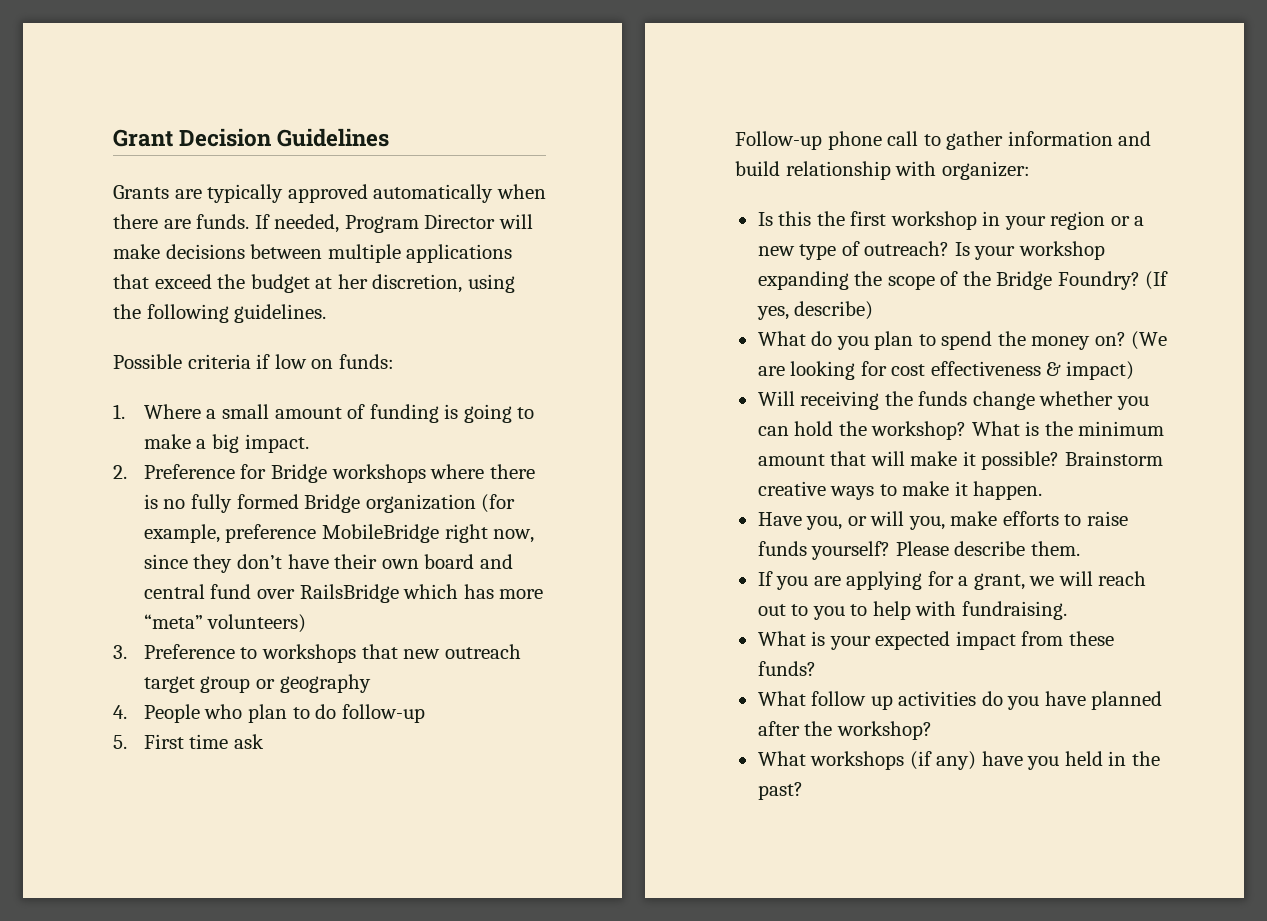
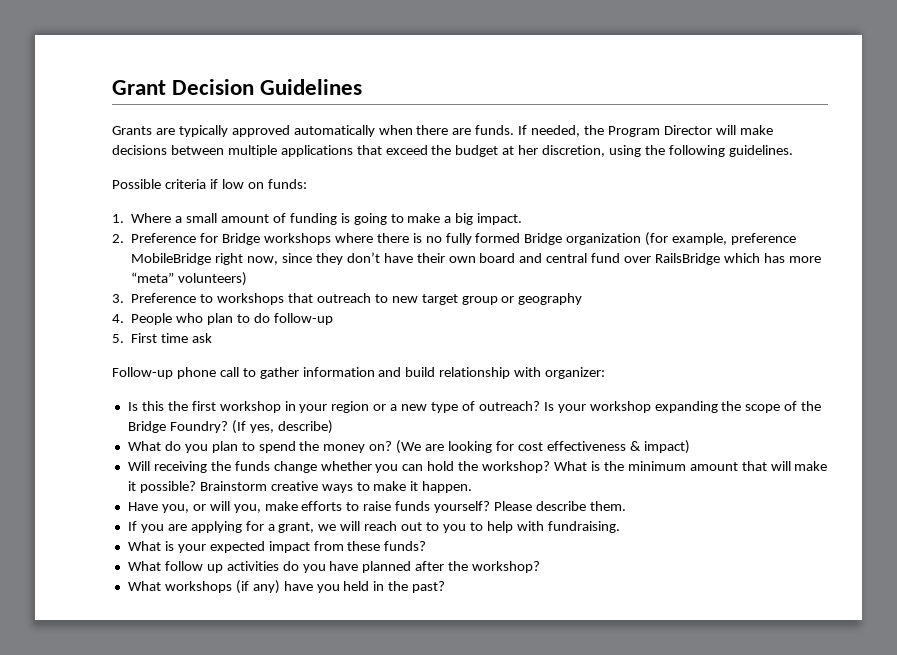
- If needed, Program Director will make decisions between multiple applications that exceed the budget at her discretion, using the following guidelines.
+ If needed, the Program Director will make decisions between multiple applications that exceed the budget at her discretion, using the following guidelines.
- 3. Preference to workshops that new outreach target group or geography
+ 3. Preference to workshops that outreach to new target group or geography

